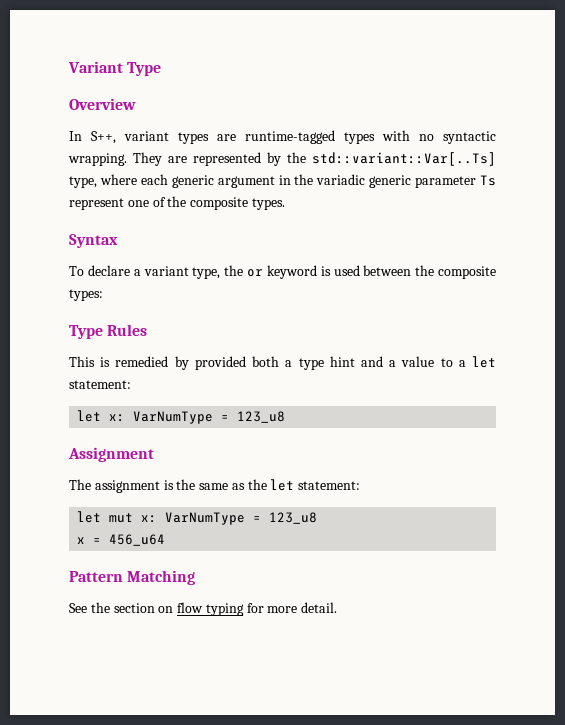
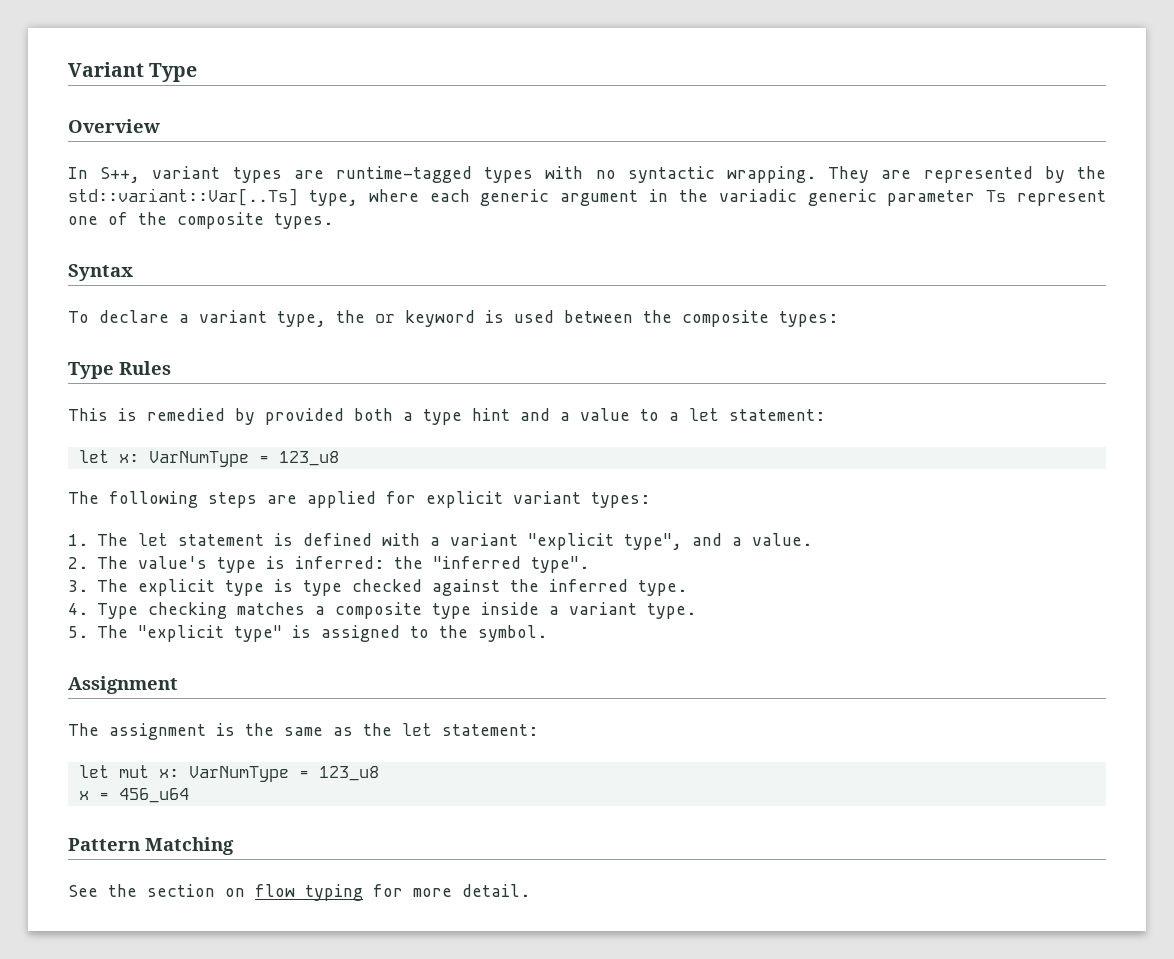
+ The following steps are applied for explicit variant types:
+ 1. The let statement is defined with a variant "explicit type", and a value.
+ 2. The value's type is inferred: the "inferred type".
+ 3. The explicit type is type checked against the inferred type.
+ 4. Type checking matches a composite type inside a variant type.
+ 5. The "explicit type" is assigned to the symbol.

